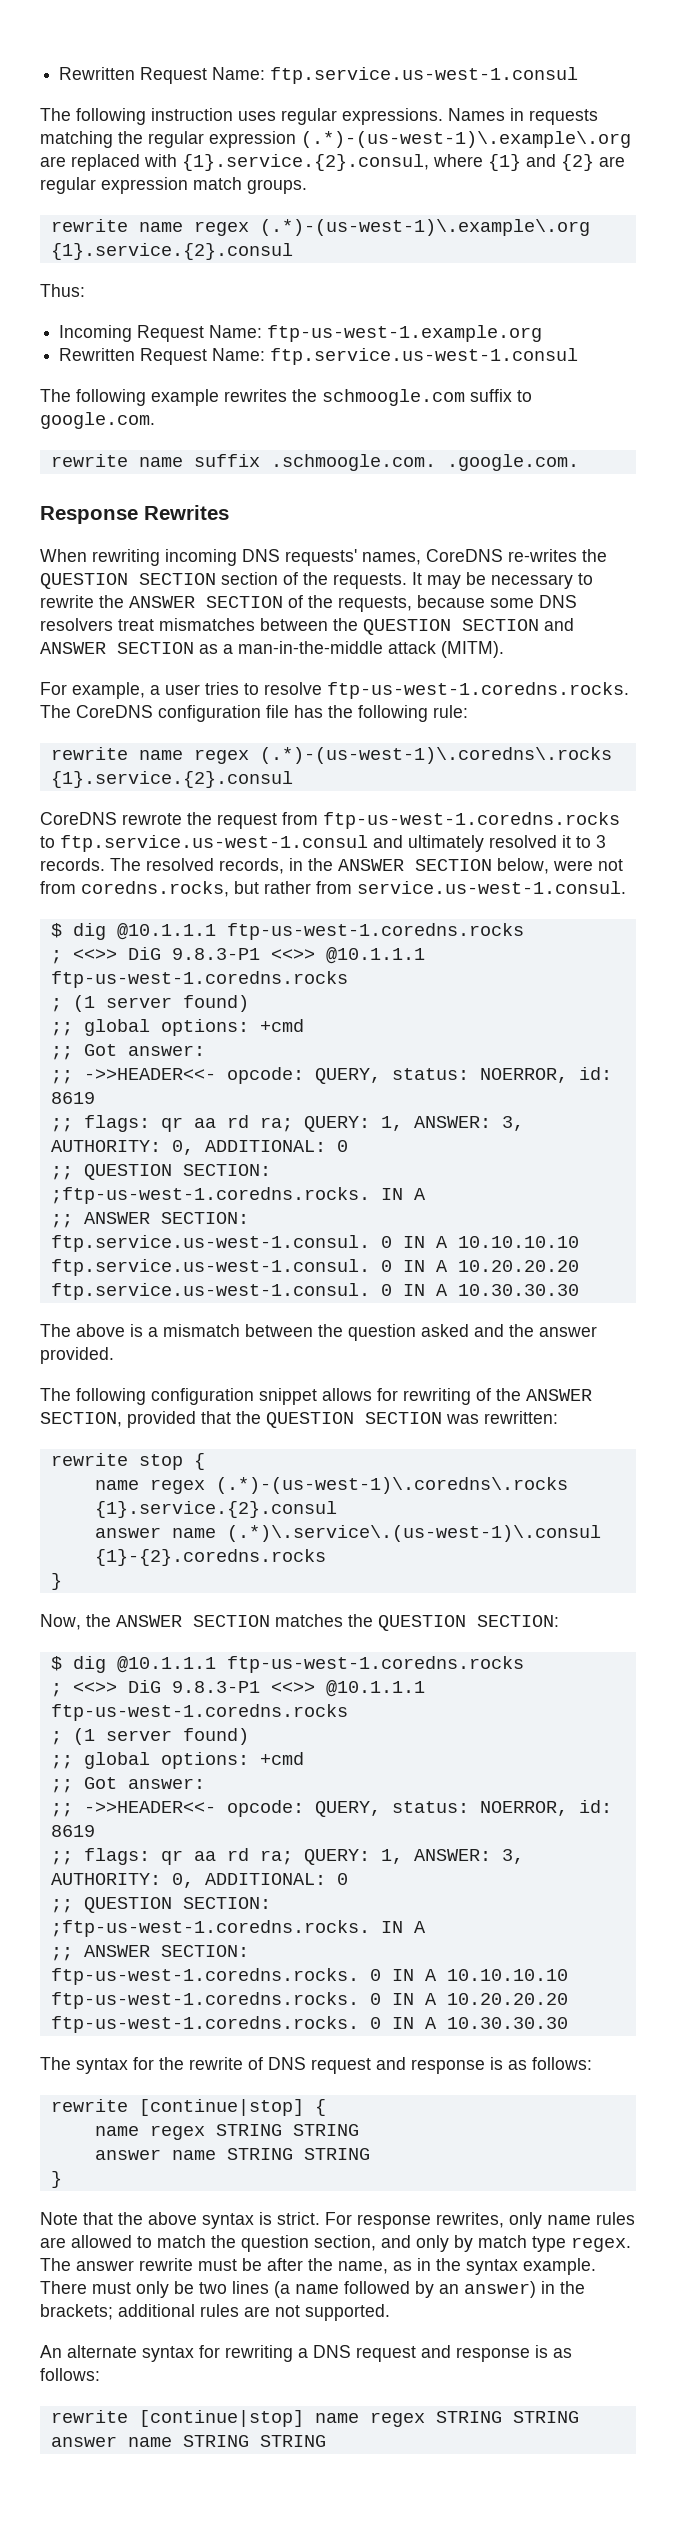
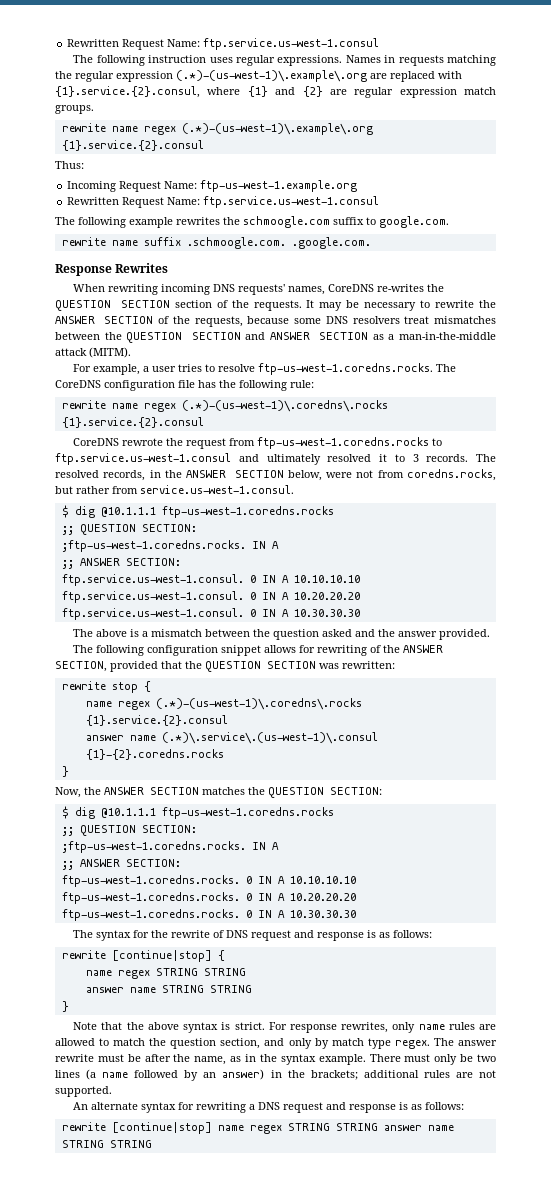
  The resolved records, in the ANSWER SECTION below, were not from coredns.rocks, but rather from service.us-west-1.consul.
  $ dig @10.1.1.1 ftp-us-west-1.coredns.rocks
- ; <<>> DiG 9.8.3-P1 <<>> @10.1.1.1 ftp-us-west-1.coredns.rocks
- ; (1 server found)
- ;; global options: +cmd
- ;; Got answer:
- ;; ->>HEADER<<- opcode: QUERY, status: NOERROR, id: 8619
- ;; flags: qr aa rd ra; QUERY: 1, ANSWER: 3, AUTHORITY: 0, ADDITIONAL: 0
  Now, the ANSWER SECTION matches the QUESTION SECTION:
  $ dig @10.1.1.1 ftp-us-west-1.coredns.rocks
- ; <<>> DiG 9.8.3-P1 <<>> @10.1.1.1 ftp-us-west-1.coredns.rocks
- ; (1 server found)
- ;; global options: +cmd
- ;; Got answer:
- ;; ->>HEADER<<- opcode: QUERY, status: NOERROR, id: 8619
- ;; flags: qr aa rd ra; QUERY: 1, ANSWER: 3, AUTHORITY: 0, ADDITIONAL: 0

